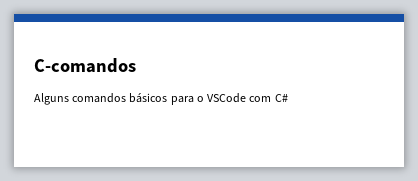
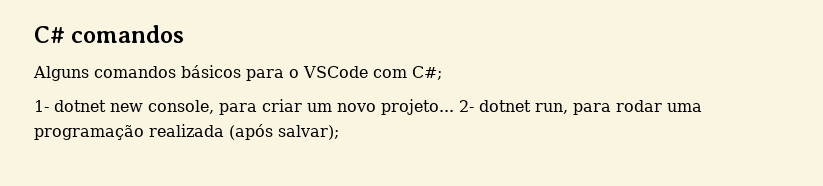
- C-comandos
+ C# comandos
- Alguns comandos básicos para o VSCode com C#
+ Alguns comandos básicos para o VSCode com C#;
+ 1- dotnet new console, para criar um novo projeto... 2- dotnet run, para rodar uma programação realizada (após salvar);

